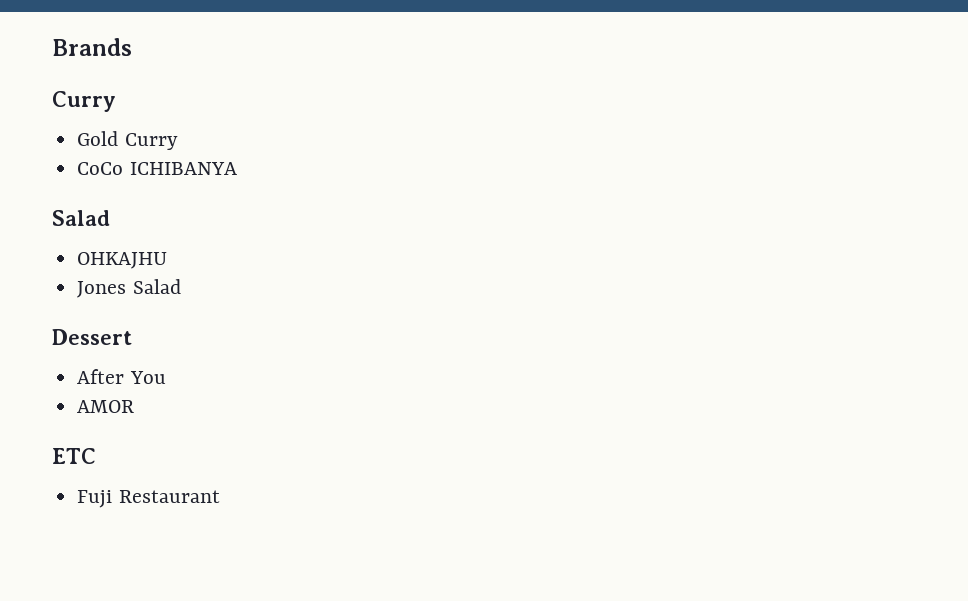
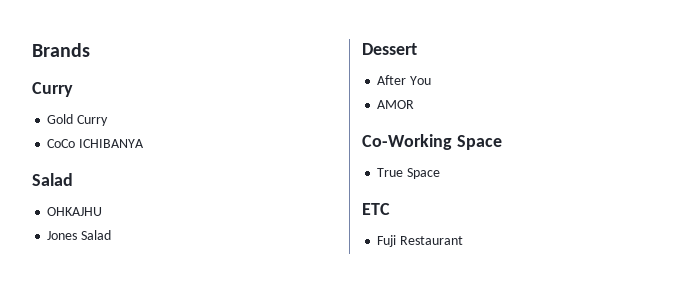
+ Co-Working Space
+ True Space

